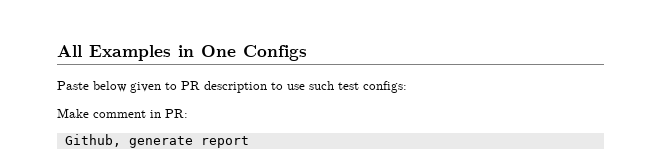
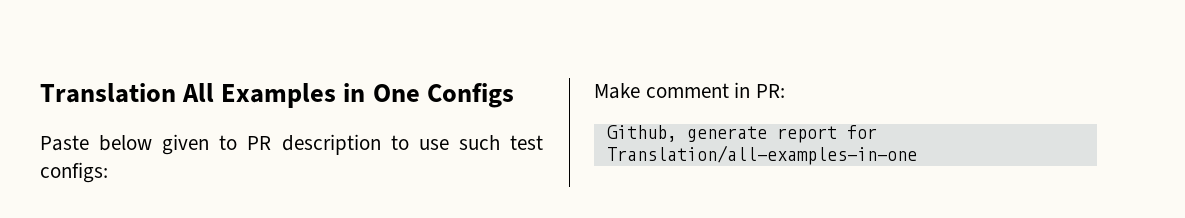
- All Examples in One Configs
+ Translation All Examples in One Configs
- Github, generate report
+ Github, generate report for Translation/all-examples-in-one

